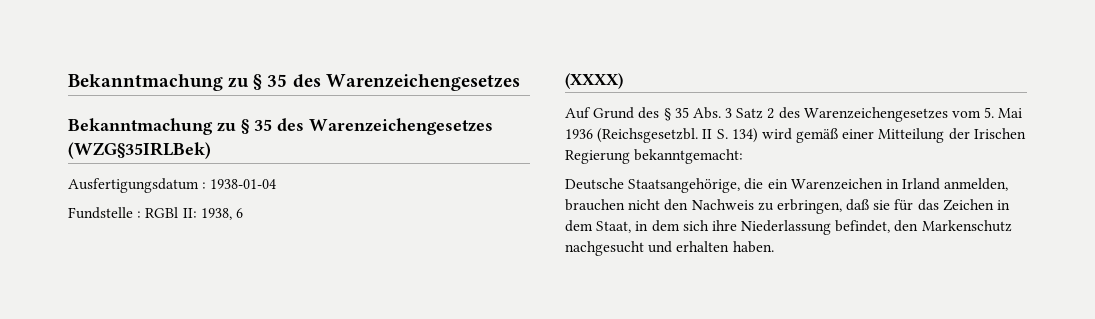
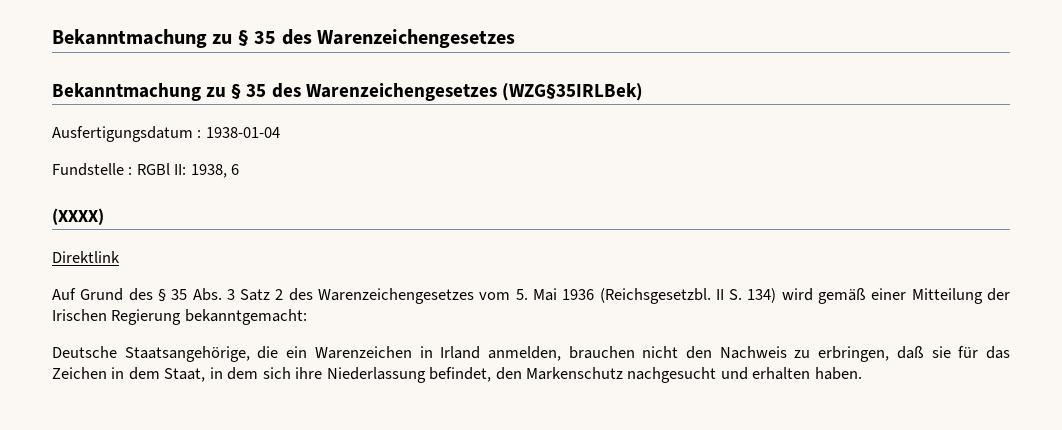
+ Direktlink

